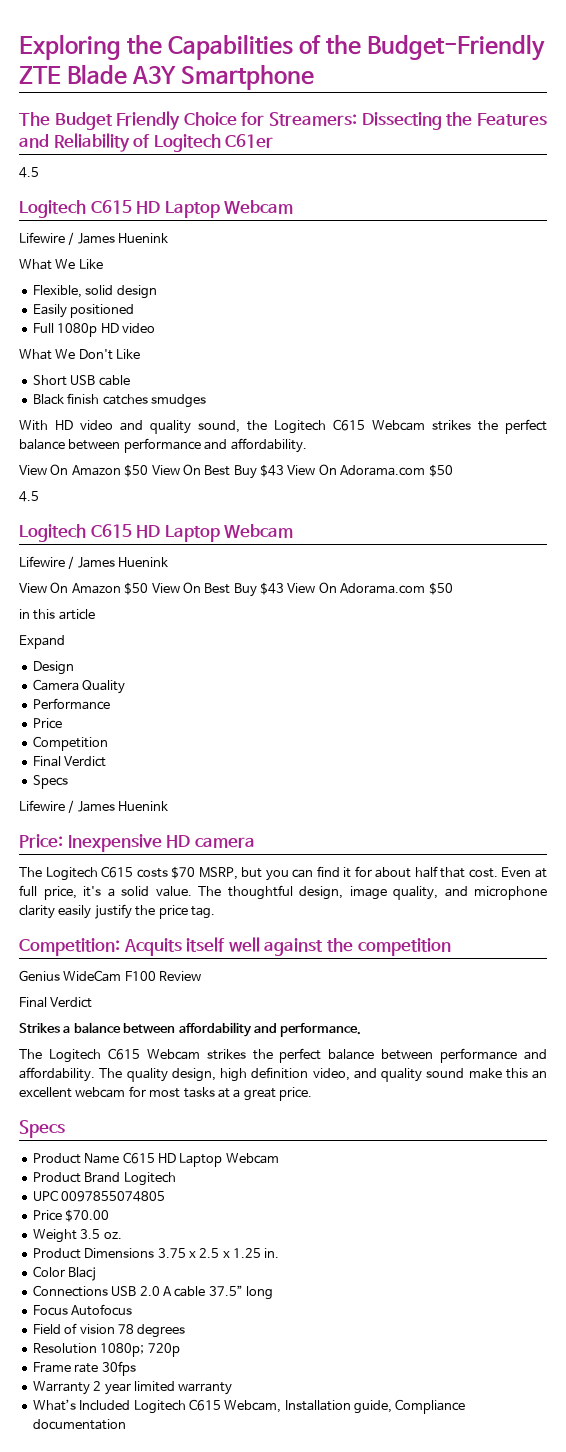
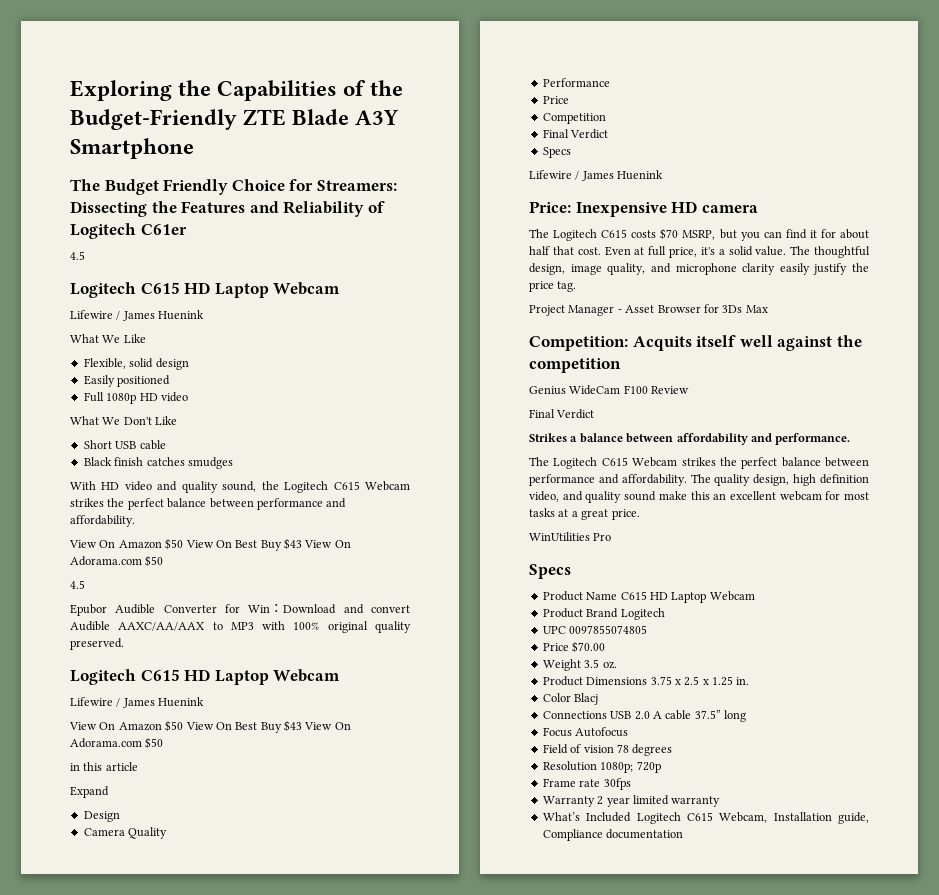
+ Epubor Audible Converter for Win：Download and convert Audible AAXC/AA/AAX to MP3 with 100% original quality preserved.
+ Project Manager - Asset Browser for 3Ds Max
+ WinUtilities Pro

